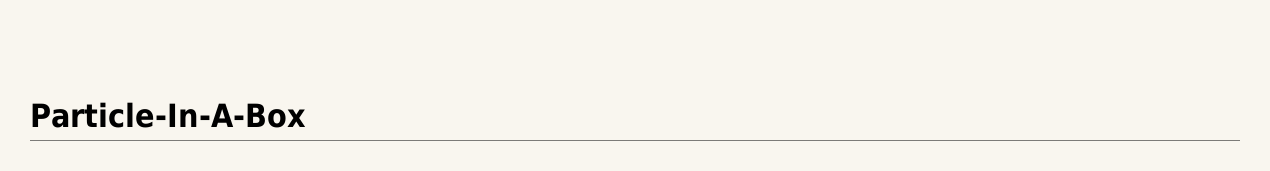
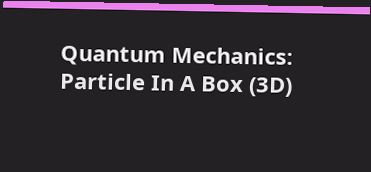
- Particle-In-A-Box
+ Quantum Mechanics: Particle In A Box (3D)

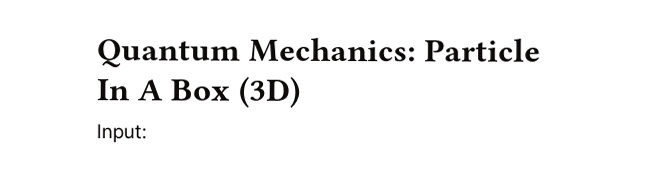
+ Input:

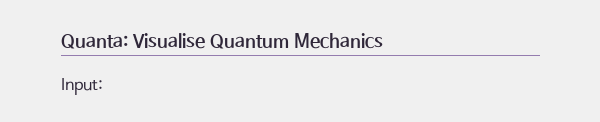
- Quantum Mechanics: Particle In A Box (3D)
+ Quanta: Visualise Quantum Mechanics

